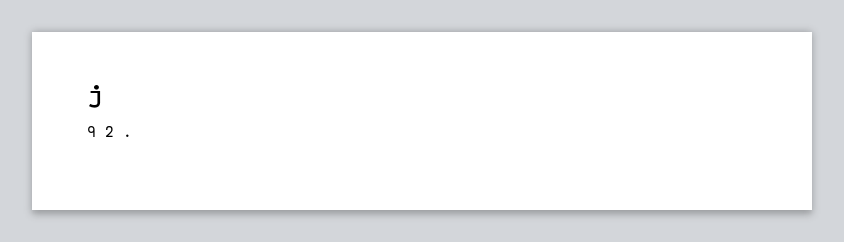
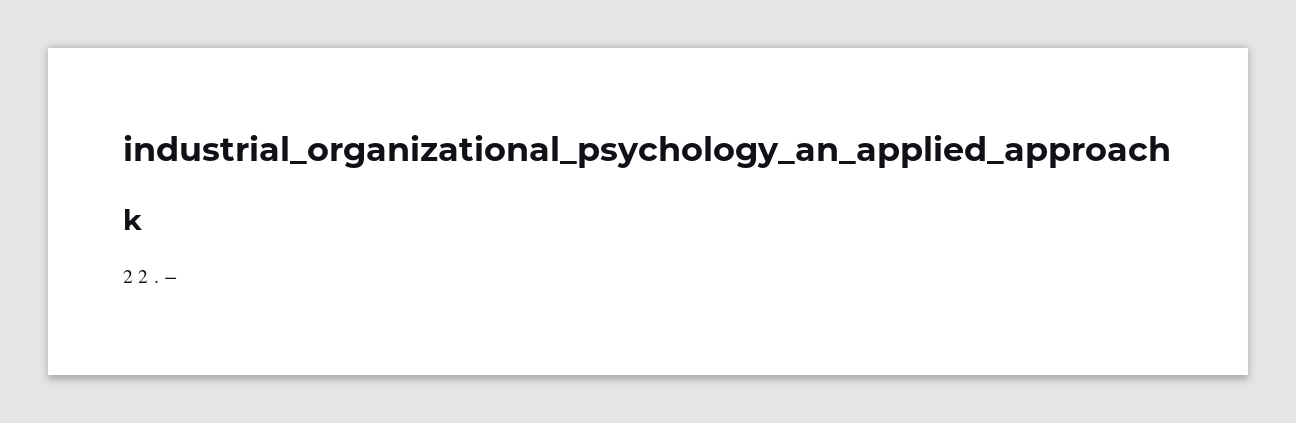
- j
- 9 2 .
+ industrial_organizational_psychology_an_applied_approach
+ k
+ 2 2 .
+ −

